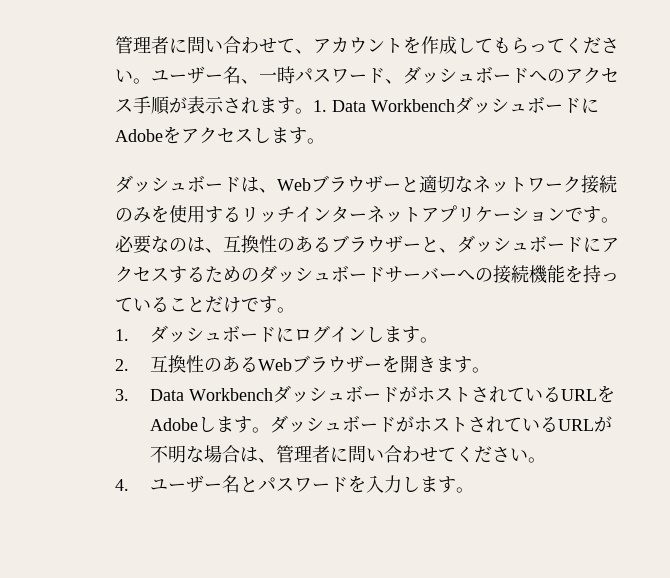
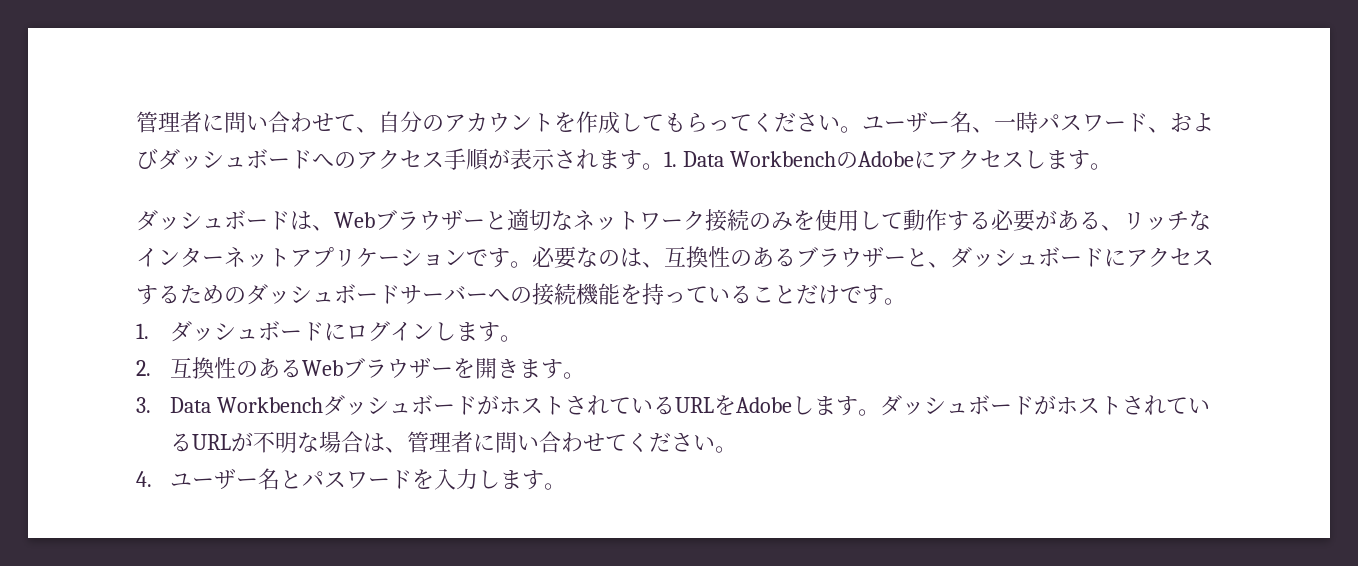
- 管理者に問い合わせて、アカウントを作成してもらってください。
+ 管理者に問い合わせて、自分のアカウントを作成してもらってください。
- ユーザー名、一時パスワード、ダッシュボードへのアクセス手順が表示されます。
+ ユーザー名、一時パスワード、およびダッシュボードへのアクセス手順が表示されます。
- 1. Data WorkbenchダッシュボードにAdobeをアクセスします。
+ 1. Data WorkbenchのAdobeにアクセスします。
- ダッシュボードは、Webブラウザーと適切なネットワーク接続のみを使用するリッチインターネットアプリケーションです。
+ ダッシュボードは、Webブラウザーと適切なネットワーク接続のみを使用して動作する必要がある、リッチなインターネットアプリケーションです。

